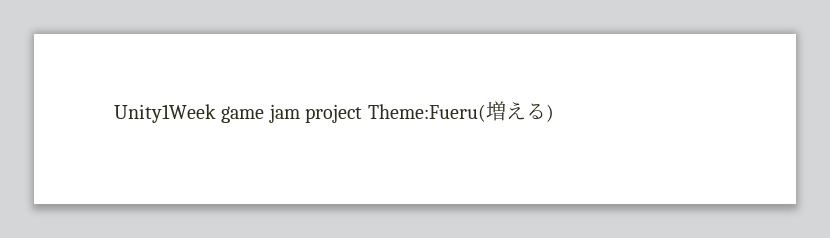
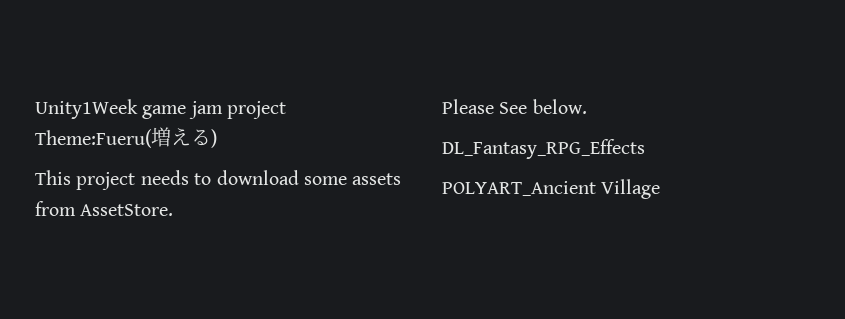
+ This project needs to download some assets from AssetStore.
+ Please See below.
+ DL_Fantasy_RPG_Effects
+ POLYART_Ancient Village

